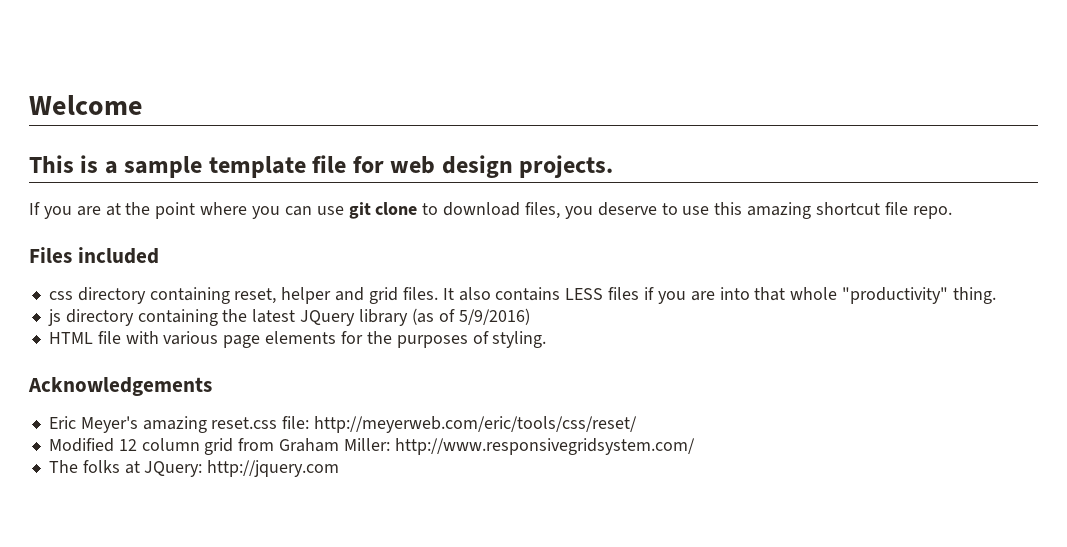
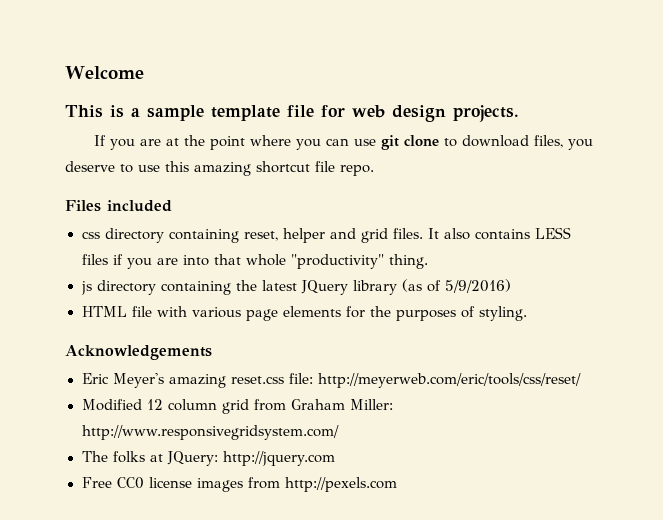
+ Free CC0 license images from http://pexels.com

